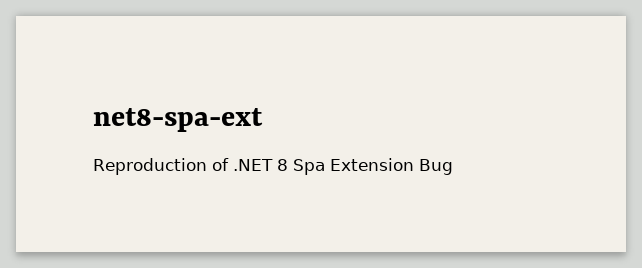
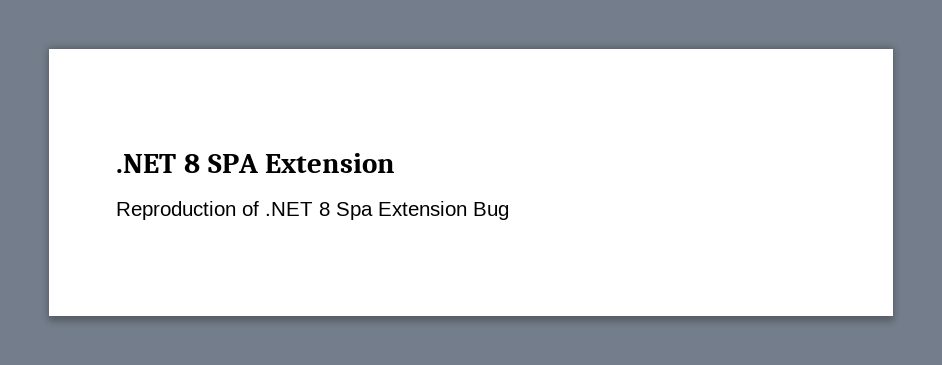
- net8-spa-ext
+ .NET 8 SPA Extension

